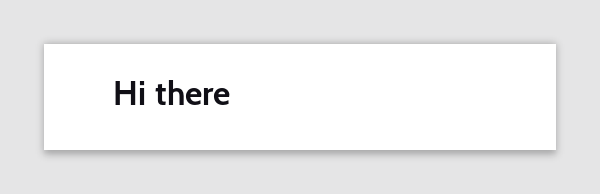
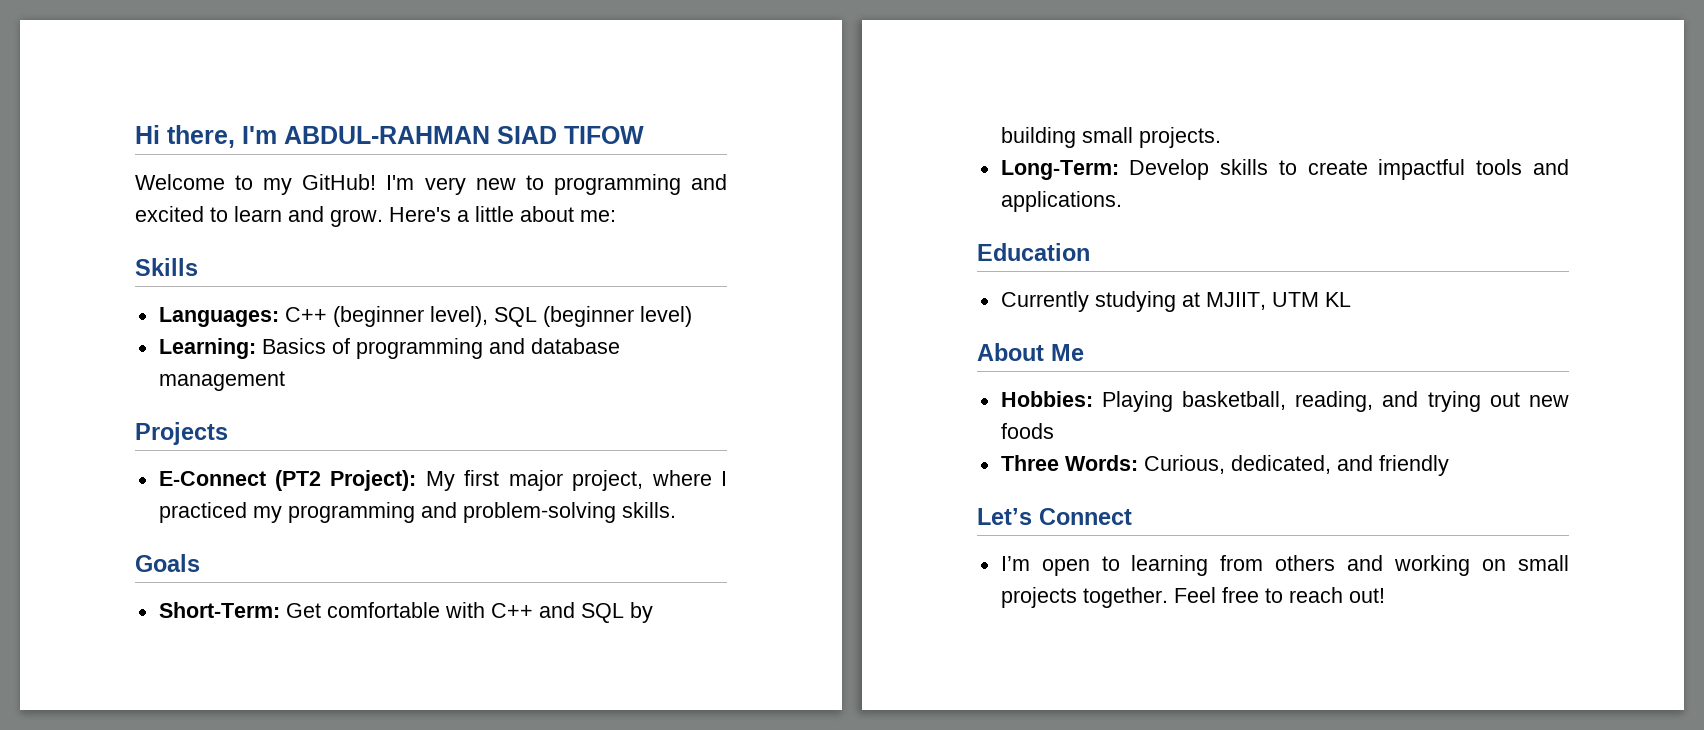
- Hi there
+ Hi there, I'm ABDUL-RAHMAN SIAD TIFOW
+ Welcome to my GitHub! I'm very new to programming and excited to learn and grow. Here's a little about me:
+ Skills
+ Languages: C++ (beginner level), SQL (beginner level)
+ Learning: Basics of programming and database management
+ Projects
+ E-Connect (PT2 Project): My first major project, where I practiced my programming and problem-solving skills.
+ Goals
+ Short-Term: Get comfortable with C++ and SQL by building small projects.
+ Long-Term: Develop skills to create impactful tools and applications.
+ Education
+ Currently studying at MJIIT, UTM KL
+ About Me
+ Hobbies: Playing basketball, reading, and trying out new foods
+ Three Words: Curious, dedicated, and friendly
+ Let’s Connect
+ I’m open to learning from others and working on small projects together. Feel free to reach out!

